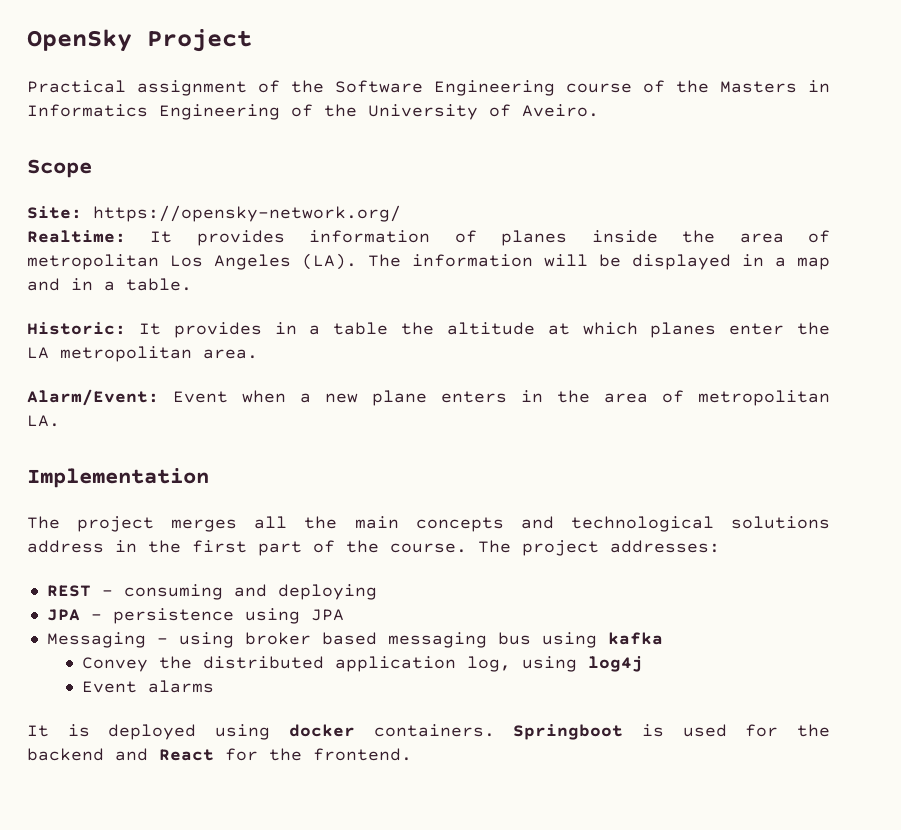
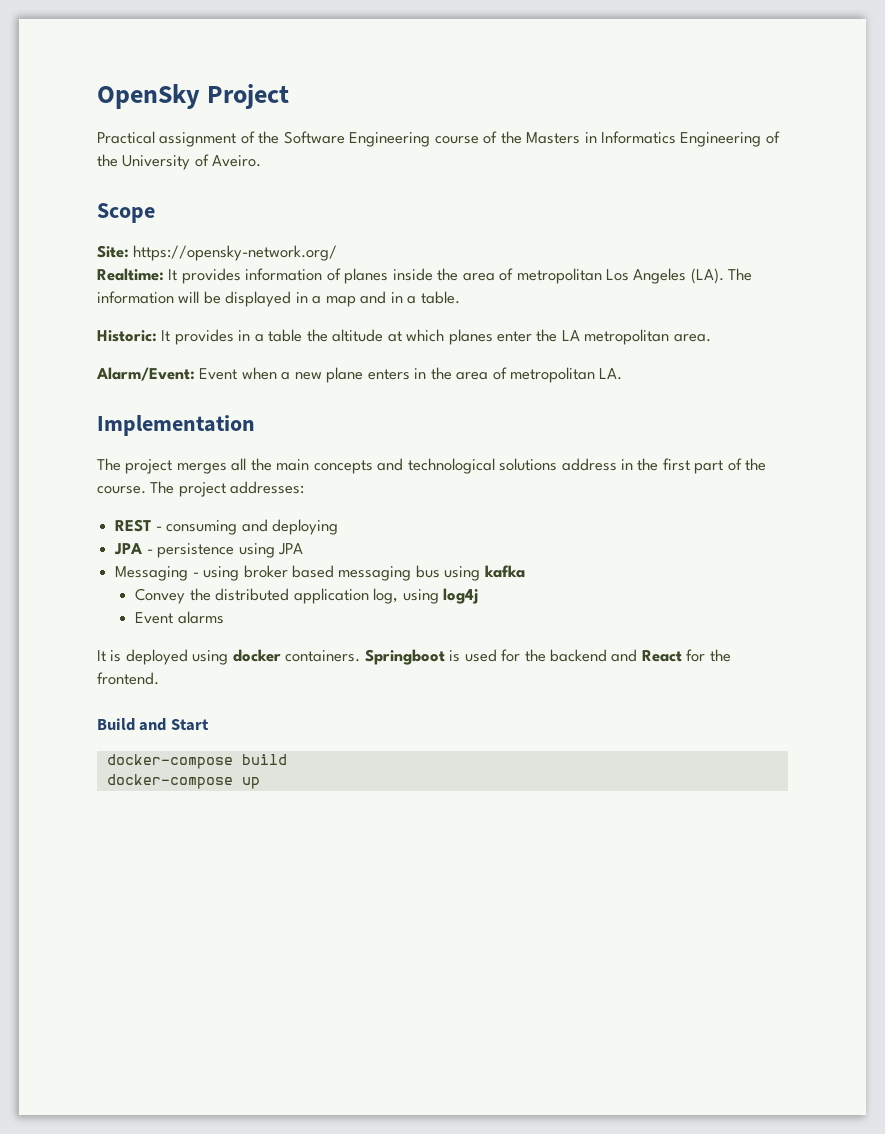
+ Build and Start
+ docker-compose build
+ docker-compose up

